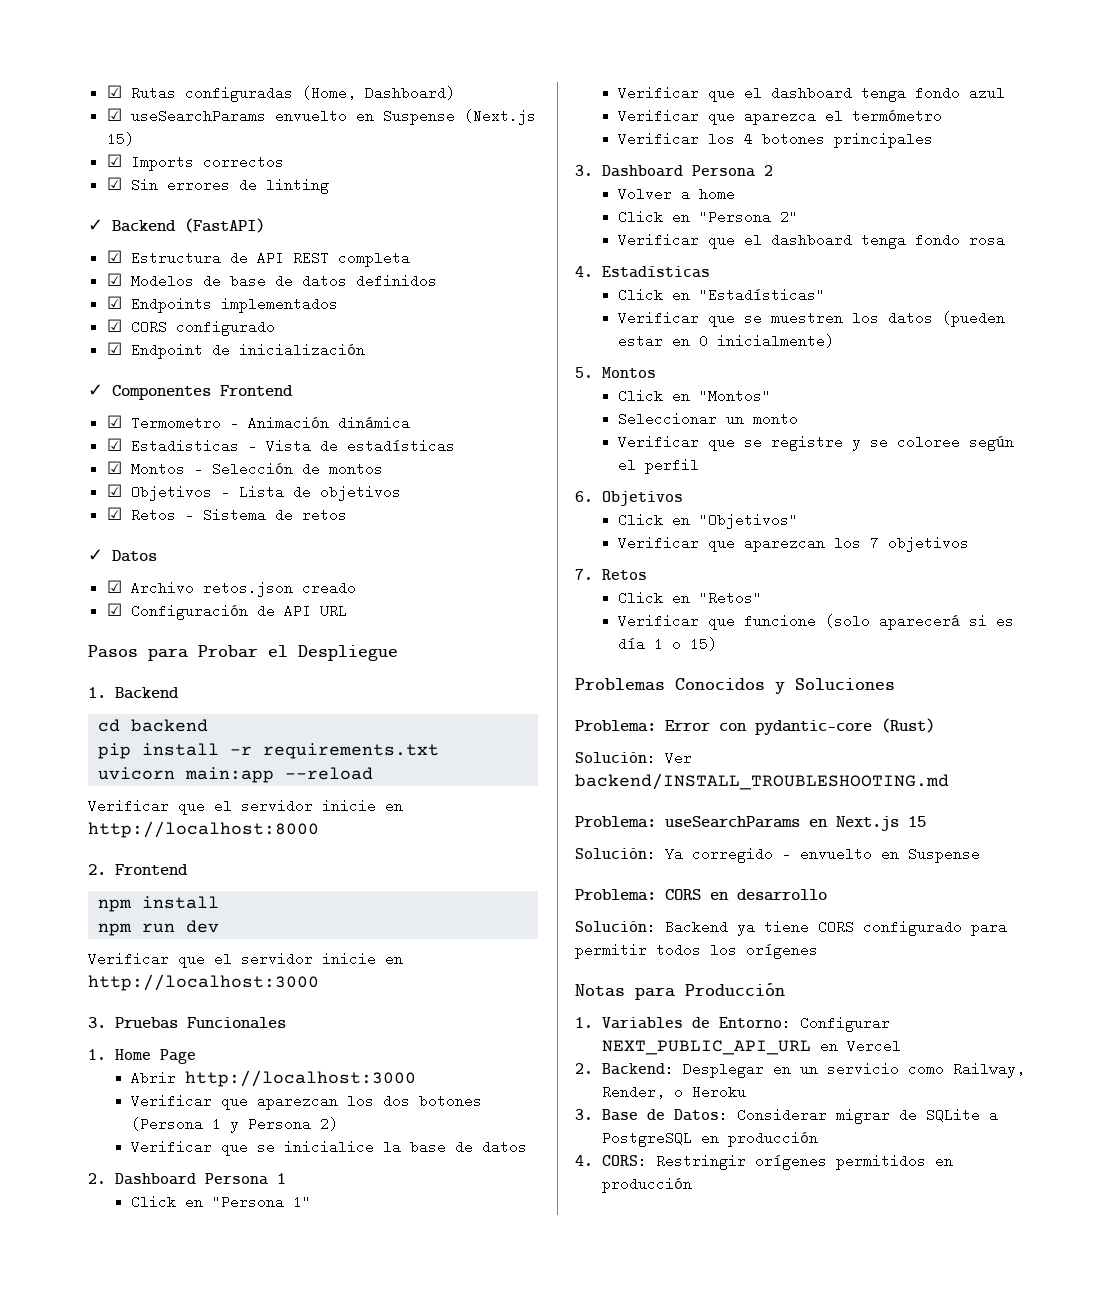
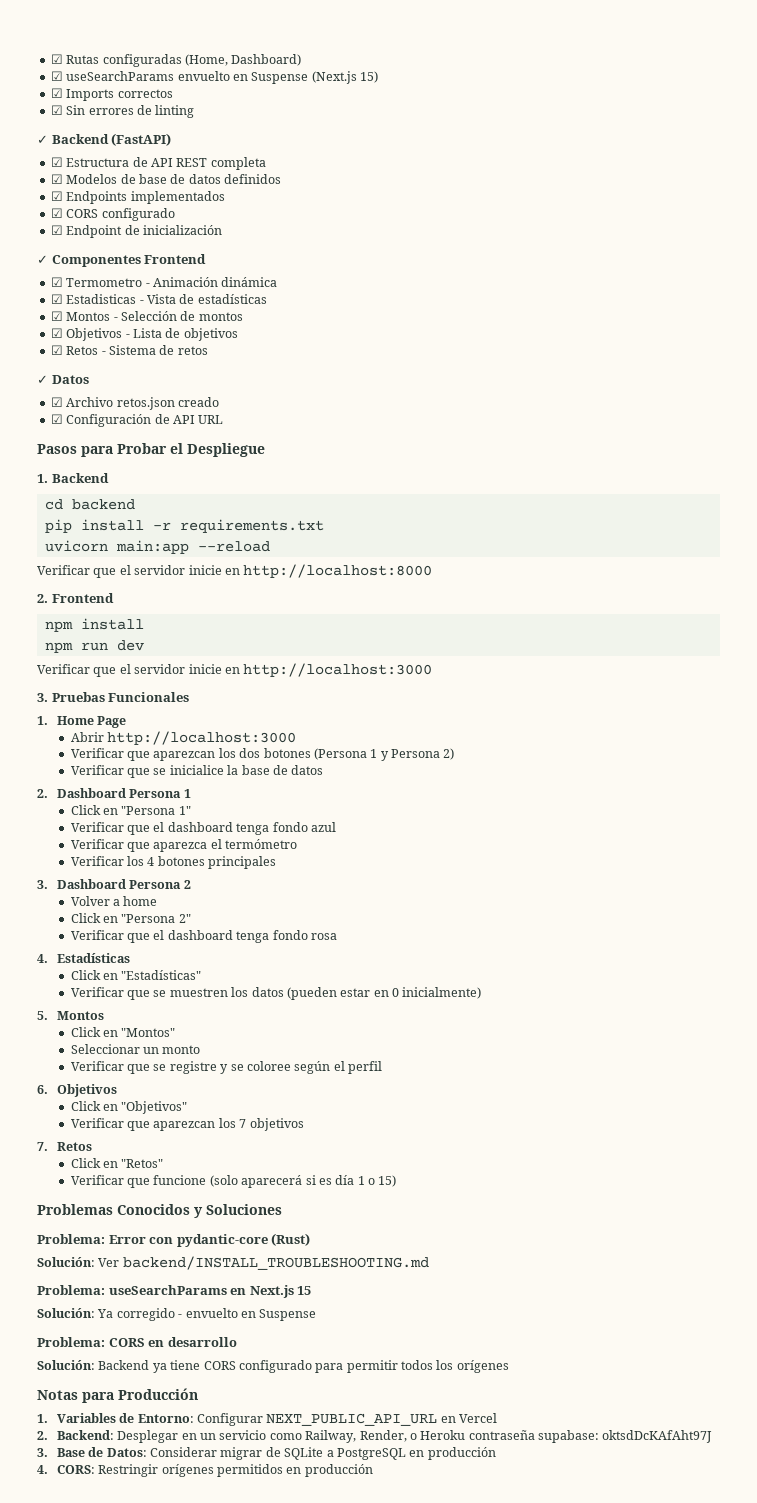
- 2. Backend: Desplegar en un servicio como Railway, Render, o Heroku
+ 2. Backend: Desplegar en un servicio como Railway, Render, o Heroku contraseña supabase: oktsdDcKAfAht97J

